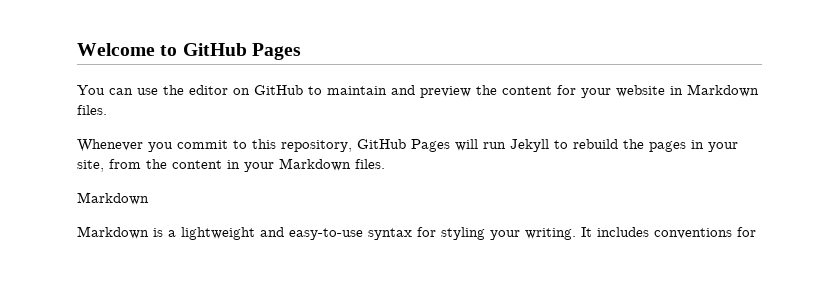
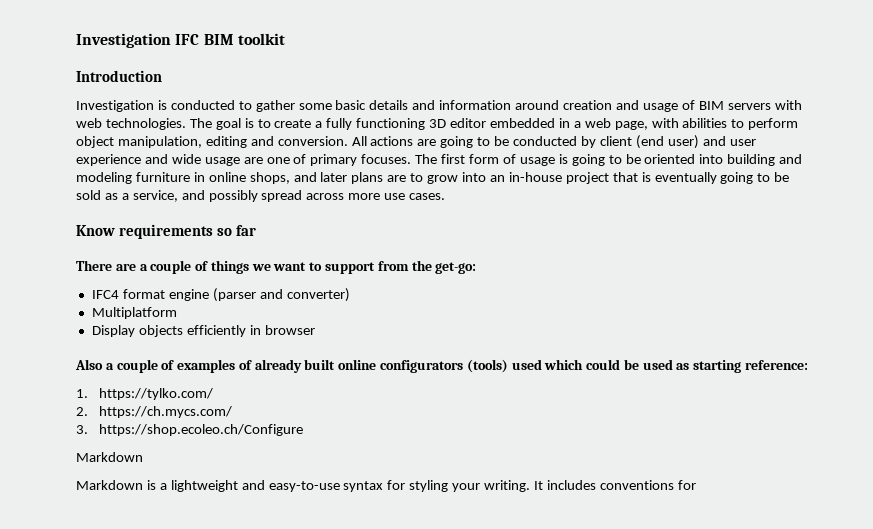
- Welcome to GitHub Pages
- You can use the editor on GitHub to maintain and preview the content for your website in Markdown files.
- Whenever you commit to this repository, GitHub Pages will run Jekyll to rebuild the pages in your site, from the content in your Markdown files.
+ Investigation IFC BIM toolkit
+ Introduction
+ Investigation is conducted to gather some basic details and information around creation and usage of BIM servers with web technologies. The goal is to create a fully functioning 3D editor embedded in a web page, with abilities to perform object manipulation, editing and conversion. All actions are going to be conducted by client (end user) and user experience and wide usage are one of primary focuses. The first form of usage is going to be oriented into building and modeling furniture in online shops, and later plans are to grow into an in-house project that is eventually going to be sold as a service, and possibly spread across more use cases.
+ Know requirements so far
+ There are a couple of things we want to support from the get-go:
+ IFC4 format engine (parser and converter)
+ Multiplatform
+ Display objects efficiently in browser
+ Also a couple of examples of already built online configurators (tools) used which could be used as starting reference:
+ 1. https://tylko.com/
+ 2. https://ch.mycs.com/
+ 3. https://shop.ecoleo.ch/Configure

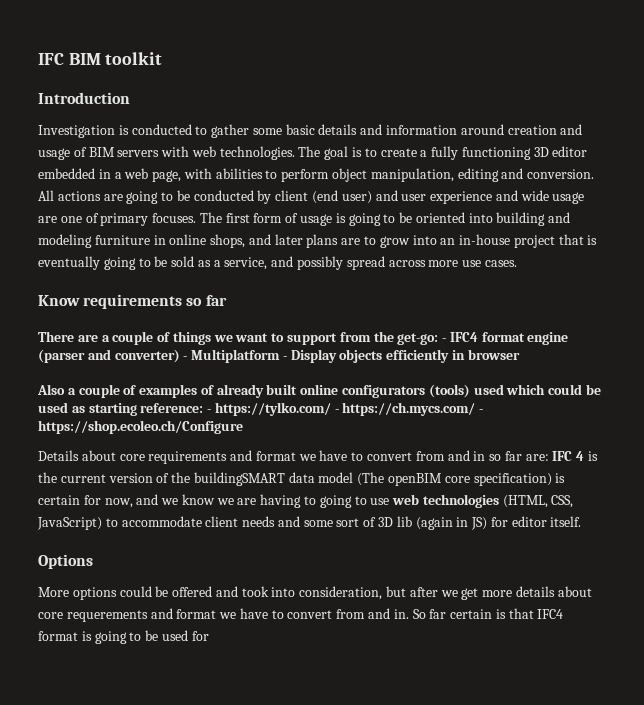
- Investigation IFC BIM toolkit
+ IFC BIM toolkit
- There are a couple of things we want to support from the get-go:
- IFC4 format engine (parser and converter)
- Multiplatform
- Display objects efficiently in browser
+ There are a couple of things we want to support from the get-go: - IFC4 format engine (parser and converter) - Multiplatform - Display objects efficiently in browser
- Also a couple of examples of already built online configurators (tools) used which could be used as starting reference:
- 1. https://tylko.com/
- 2. https://ch.mycs.com/
- 3. https://shop.ecoleo.ch/Configure
- Markdown
- Markdown is a lightweight and easy-to-use syntax for styling your writing. It includes conventions for
+ Also a couple of examples of already built online configurators (tools) used which could be used as starting reference: - https://tylko.com/ - https://ch.mycs.com/ - https://shop.ecoleo.ch/Configure
+ Details about core requirements and format we have to convert from and in so far are: IFC 4 is the current version of the buildingSMART data model (The openBIM core specification) is certain for now, and we know we are having to going to use web technologies (HTML, CSS, JavaScript) to accommodate client needs and some sort of 3D lib (again in JS) for editor itself.
+ Options
+ More options could be offered and took into consideration, but after we get more details about core requerements and format we have to convert from and in. So far certain is that IFC4 format is going to be used for

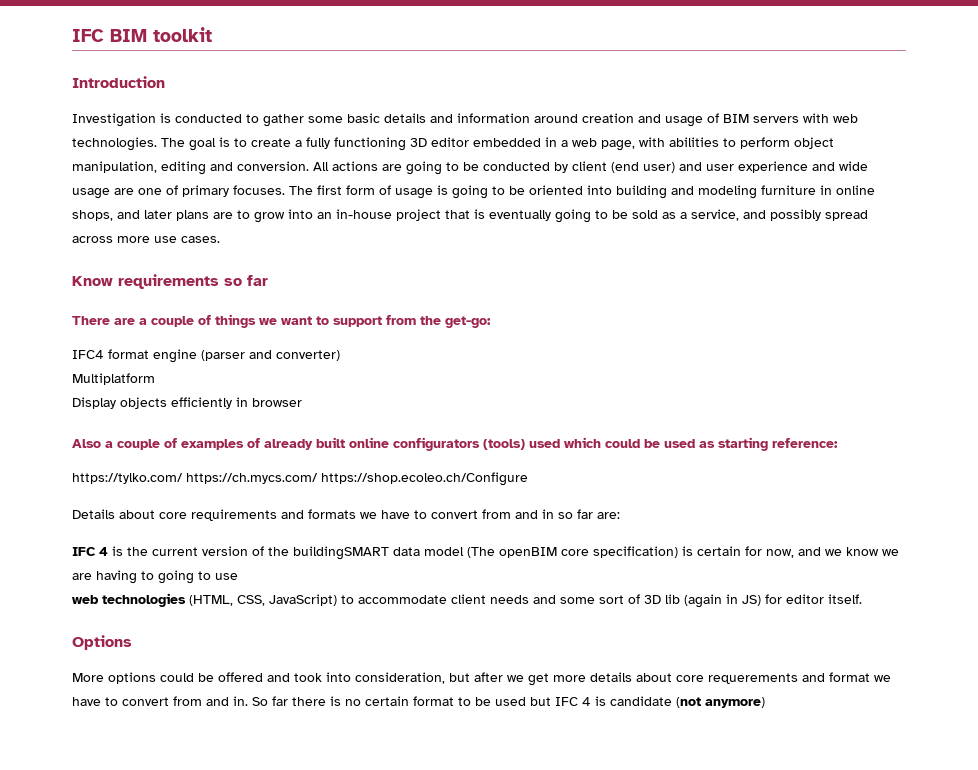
- There are a couple of things we want to support from the get-go: - IFC4 format engine (parser and converter) - Multiplatform - Display objects efficiently in browser
+ There are a couple of things we want to support from the get-go:
+ IFC4 format engine (parser and converter)
+ Multiplatform
+ Display objects efficiently in browser
- Also a couple of examples of already built online configurators (tools) used which could be used as starting reference: - https://tylko.com/ - https://ch.mycs.com/ - https://shop.ecoleo.ch/Configure
+ Also a couple of examples of already built online configurators (tools) used which could be used as starting reference:
+ https://tylko.com/ https://ch.mycs.com/ https://shop.ecoleo.ch/Configure
- Details about core requirements and format we have to convert from and in so far are: IFC 4 is the current version of the buildingSMART data model (The openBIM core specification) is certain for now, and we know we are having to going to use web technologies (HTML, CSS, JavaScript) to accommodate client needs and some sort of 3D lib (again in JS) for editor itself.
+ Details about core requirements and formats we have to convert from and in so far are:
+ IFC 4 is the current version of the buildingSMART data model (The openBIM core specification) is certain for now, and we know we are having to going to use
+ web technologies (HTML, CSS, JavaScript) to accommodate client needs and some sort of 3D lib (again in JS) for editor itself.
- So far certain is that IFC4 format is going to be used for
+ So far there is no certain format to be used but IFC 4 is candidate (not anymore)

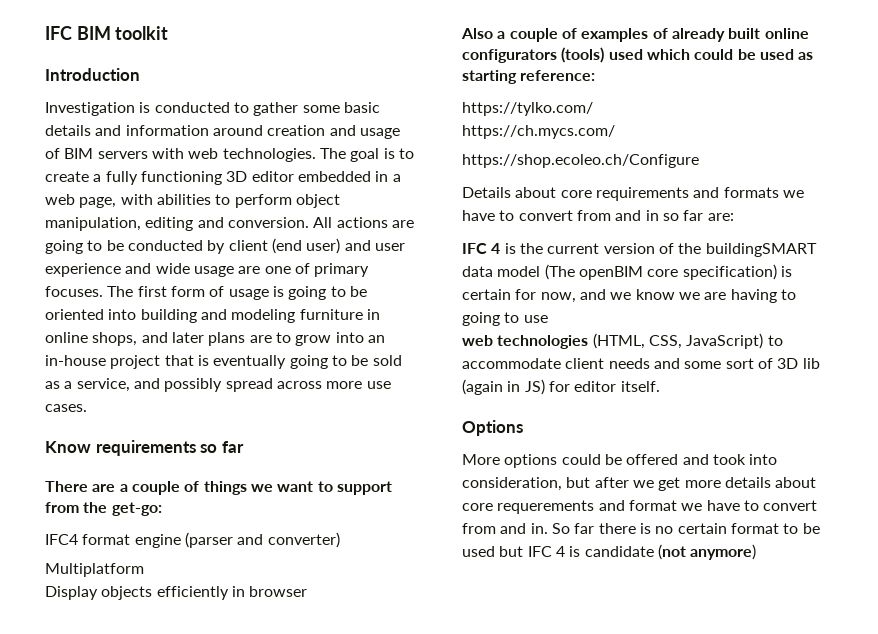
- https://tylko.com/ https://ch.mycs.com/ https://shop.ecoleo.ch/Configure
+ https://tylko.com/
+ https://ch.mycs.com/
+ https://shop.ecoleo.ch/Configure

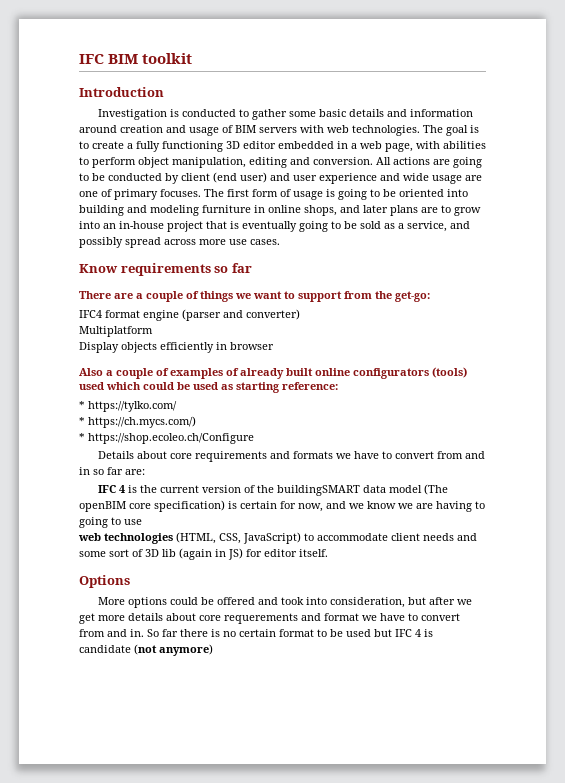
- https://tylko.com/
+ * https://tylko.com/
- https://ch.mycs.com/
- https://shop.ecoleo.ch/Configure
+ * https://ch.mycs.com/)
+ * https://shop.ecoleo.ch/Configure

